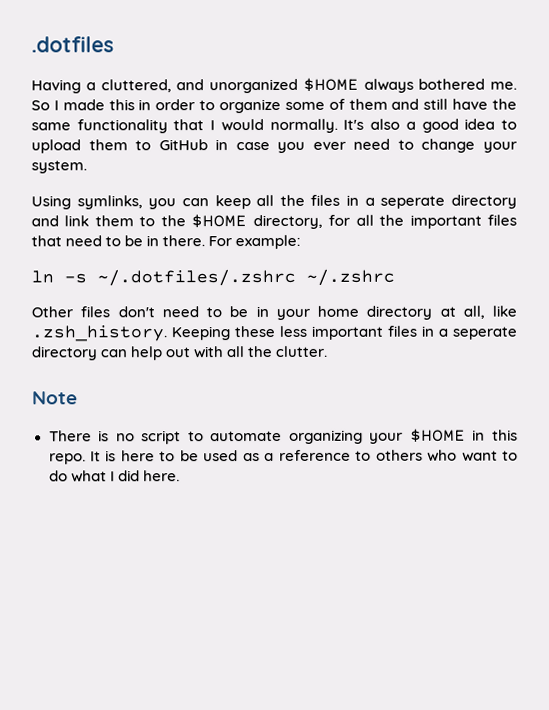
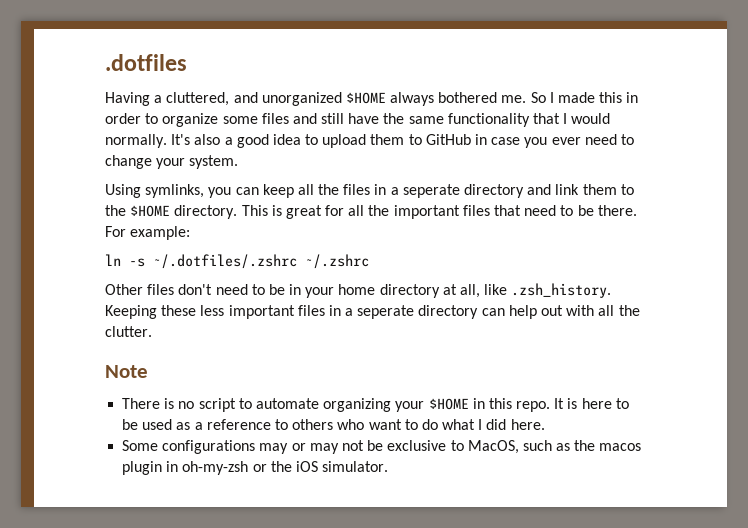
- So I made this in order to organize some of them and still have the same functionality that I would normally.
+ So I made this in order to organize some files and still have the same functionality that I would normally.
- Using symlinks, you can keep all the files in a seperate directory and link them to the $HOME directory, for all the important files that need to be in there.
+ Using symlinks, you can keep all the files in a seperate directory and link them to the $HOME directory. This is great for all the important files that need to be there.
+ Some configurations may or may not be exclusive to MacOS, such as the macos plugin in oh-my-zsh or the iOS simulator.

